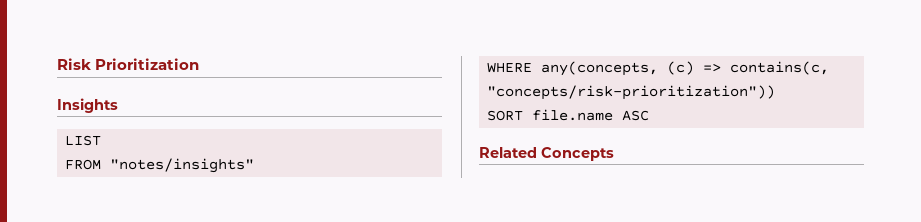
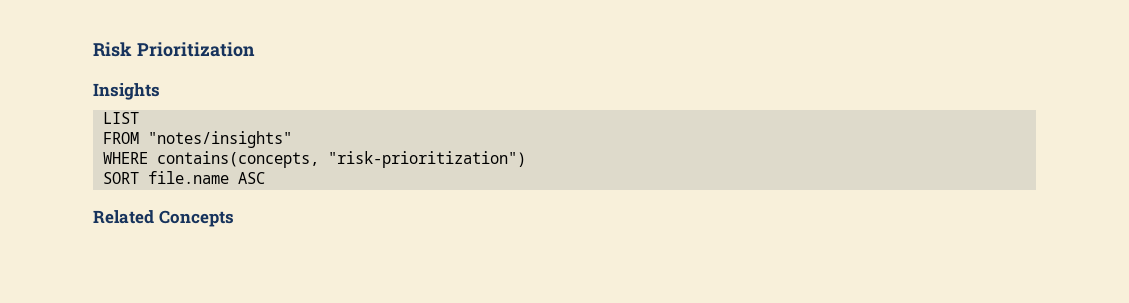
- WHERE any(concepts, (c) => contains(c, "concepts/risk-prioritization"))
+ WHERE contains(concepts, "risk-prioritization")

